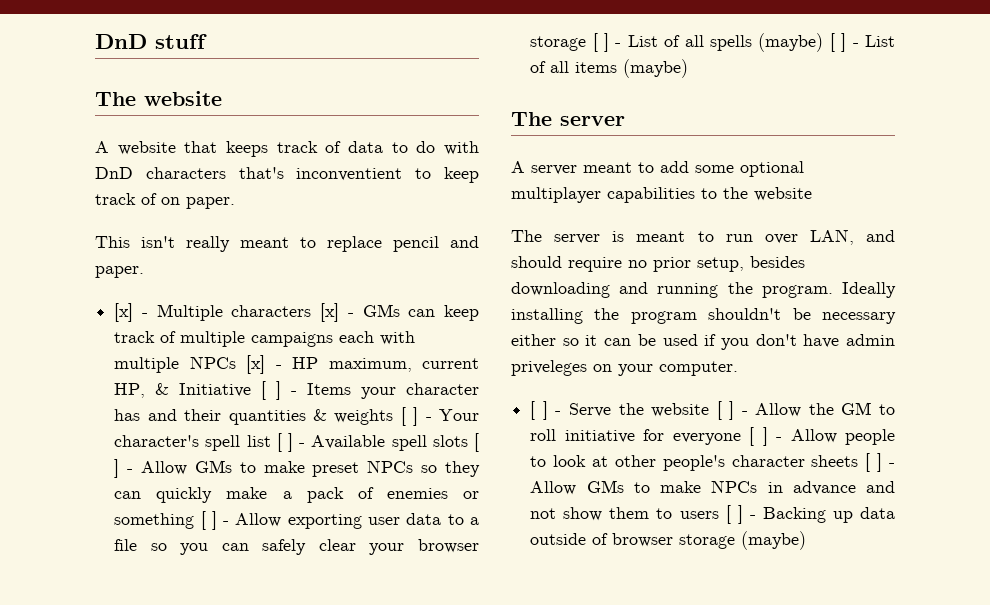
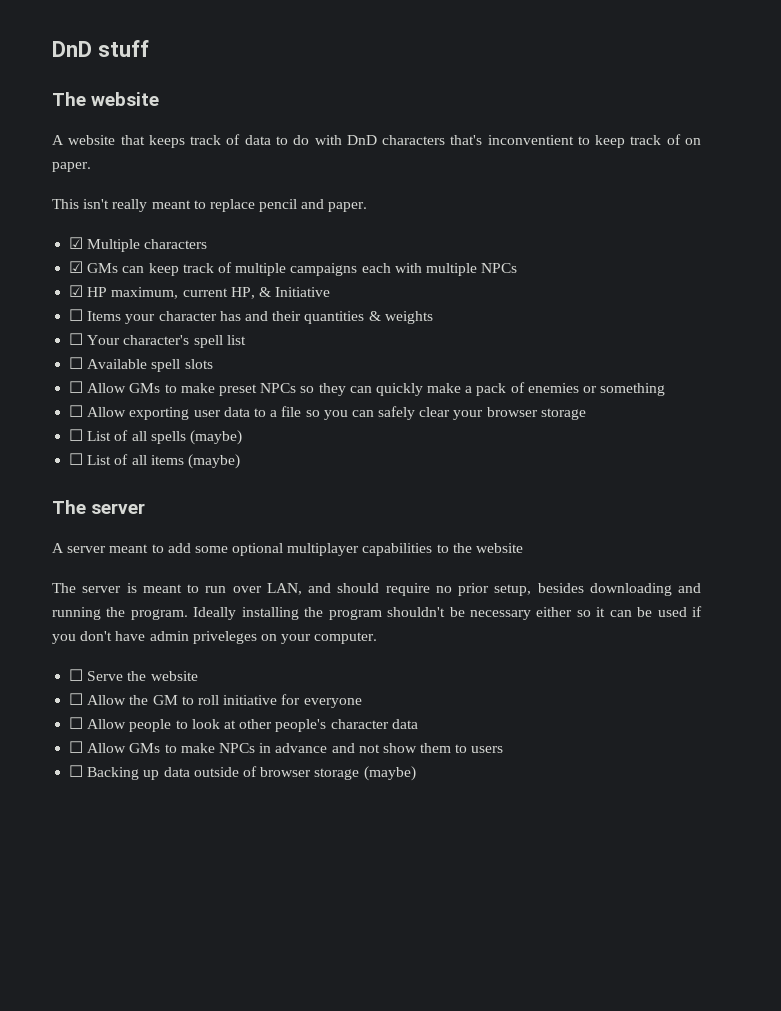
- [x] - Multiple characters [x] - GMs can keep track of multiple campaigns each with multiple NPCs [x] - HP maximum, current HP, & Initiative [ ] - Items your character has and their quantities & weights [ ] - Your character's spell list [ ] - Available spell slots [ ] - Allow GMs to make preset NPCs so they can quickly make a pack of enemies or something [ ] - Allow exporting user data to a file so you can safely clear your browser storage [ ] - List of all spells (maybe) [ ] - List of all items (maybe)
+ ☑ Multiple characters
+ ☑ GMs can keep track of multiple campaigns each with multiple NPCs
+ ☑ HP maximum, current HP, & Initiative
+ ☐ Items your character has and their quantities & weights
+ ☐ Your character's spell list
+ ☐ Available spell slots
+ ☐ Allow GMs to make preset NPCs so they can quickly make a pack of enemies or something
+ ☐ Allow exporting user data to a file so you can safely clear your browser storage
+ ☐ List of all spells (maybe)
+ ☐ List of all items (maybe)
- [ ] - Serve the website [ ] - Allow the GM to roll initiative for everyone [ ] - Allow people to look at other people's character sheets [ ] - Allow GMs to make NPCs in advance and not show them to users [ ] - Backing up data outside of browser storage (maybe)
+ ☐ Serve the website
+ ☐ Allow the GM to roll initiative for everyone
+ ☐ Allow people to look at other people's character data
+ ☐ Allow GMs to make NPCs in advance and not show them to users
+ ☐ Backing up data outside of browser storage (maybe)

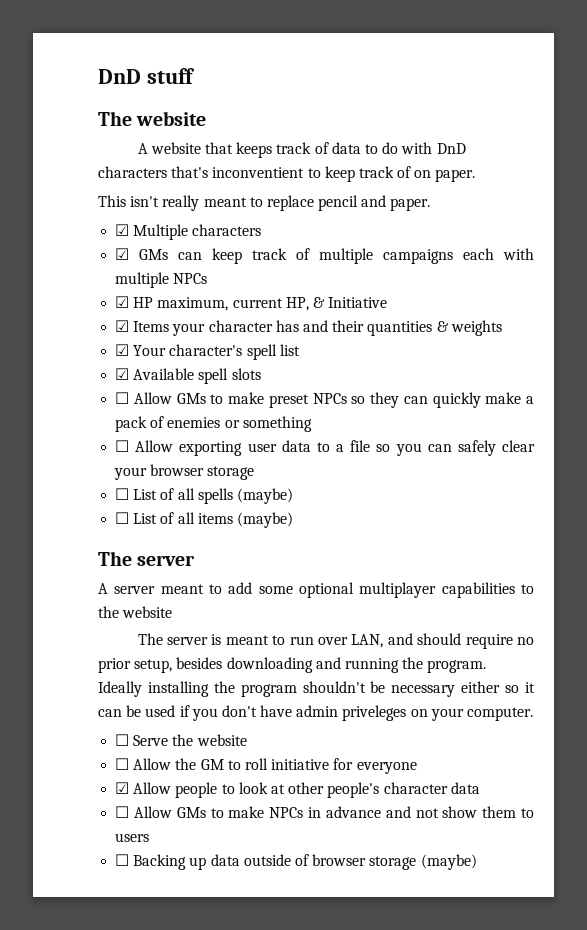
- ☐ Items your character has and their quantities & weights
+ ☑ Items your character has and their quantities & weights
- ☐ Your character's spell list
+ ☑ Your character's spell list
- ☐ Available spell slots
+ ☑ Available spell slots
- ☐ Allow people to look at other people's character data
+ ☑ Allow people to look at other people's character data

